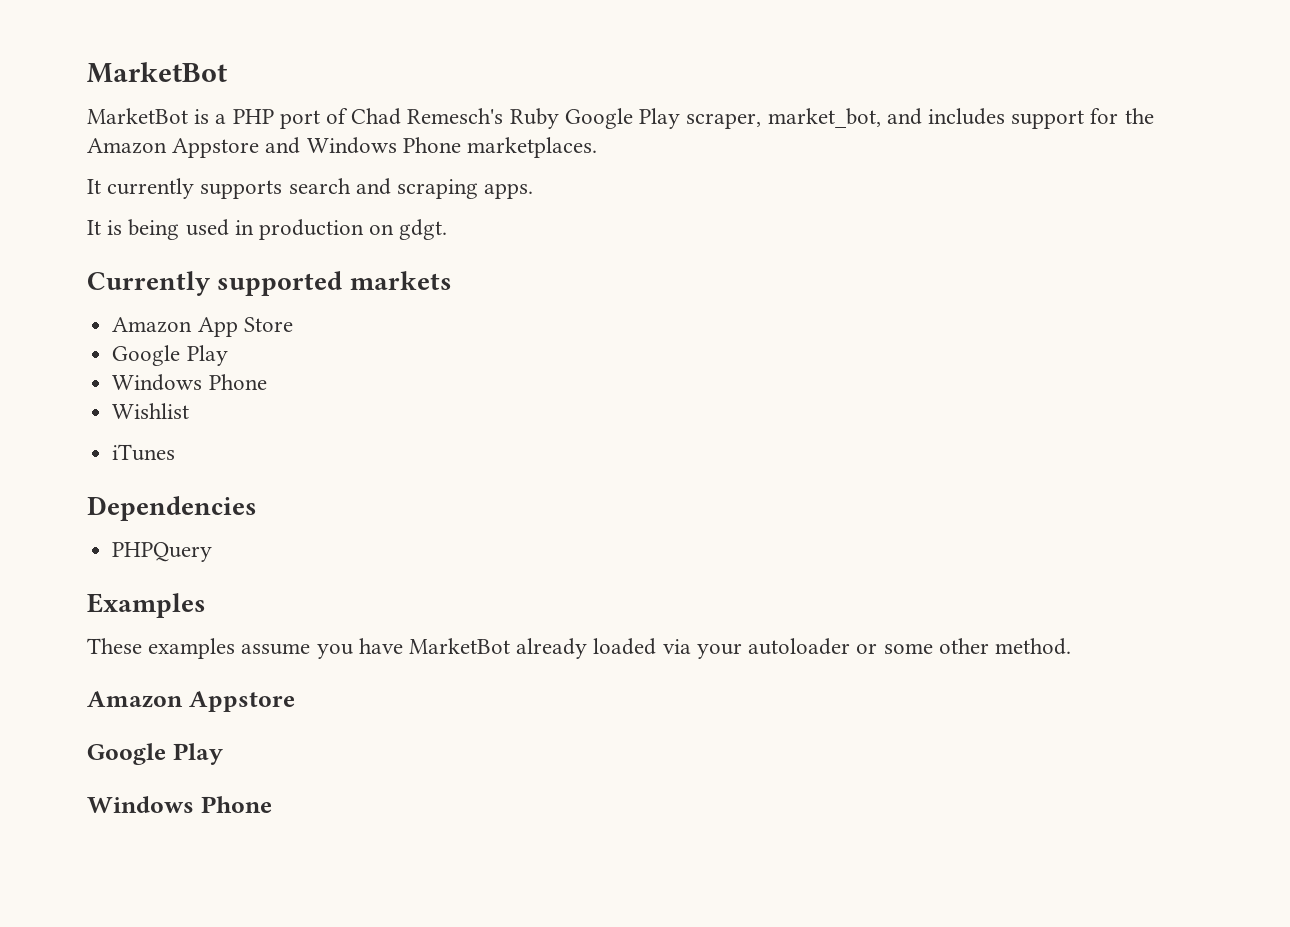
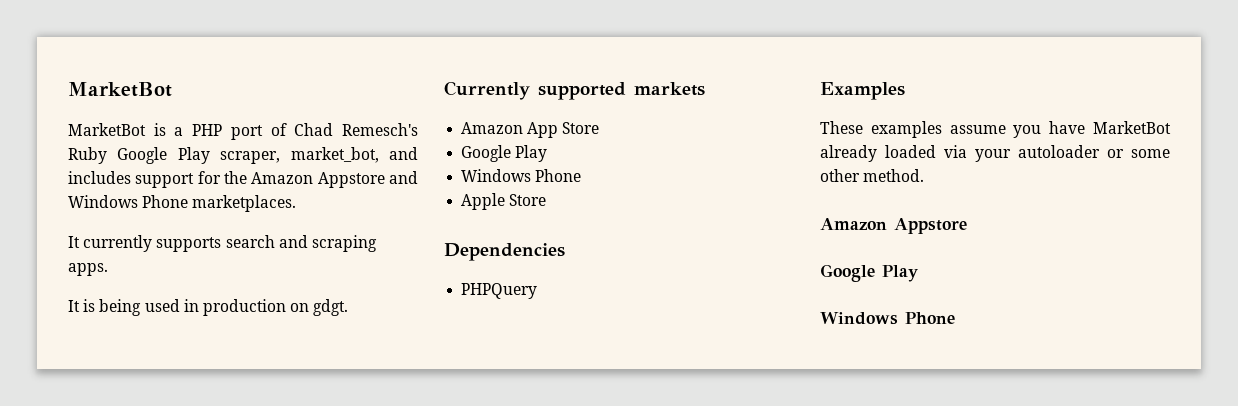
- Wishlist
- iTunes
+ Apple Store

